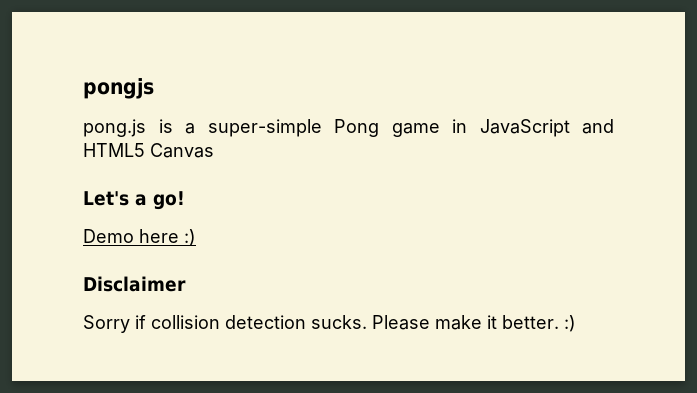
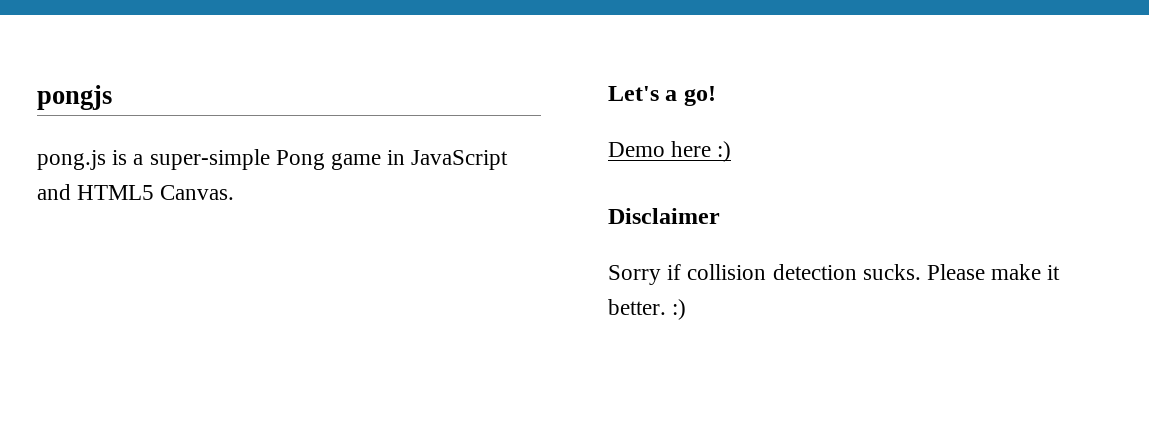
- pong.js is a super-simple Pong game in JavaScript and HTML5 Canvas
+ pong.js is a super-simple Pong game in JavaScript and HTML5 Canvas.

